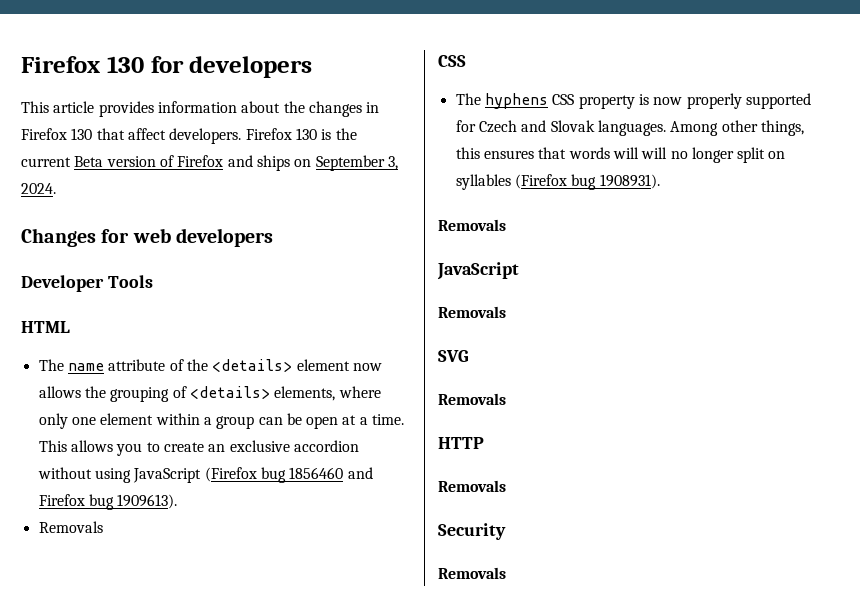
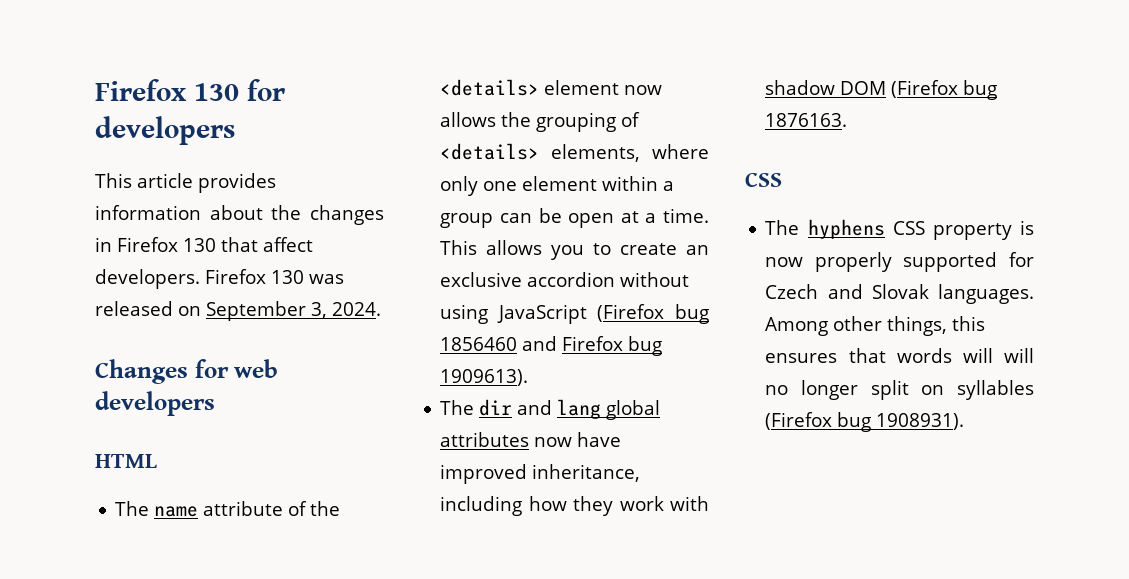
- Firefox 130 is the current Beta version of Firefox and ships on September 3, 2024.
+ Firefox 130 was released on September 3, 2024.
- Developer Tools
  This allows you to create an exclusive accordion without using JavaScript (Firefox bug 1856460 and Firefox bug 1909613).
- Removals
+ The dir and lang global attributes now have improved inheritance, including how they work with shadow DOM (Firefox bug 1876163.
  Among other things, this ensures that words will will no longer split on syllables (Firefox bug 1908931).
- Removals
- JavaScript
- Removals
- SVG
- Removals
- HTTP
- Removals
- Security
- Removals

